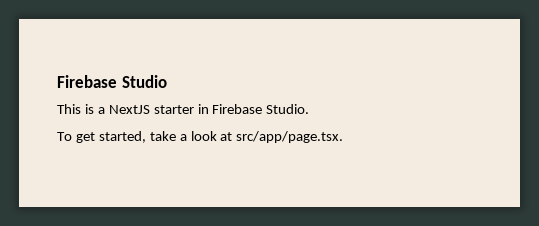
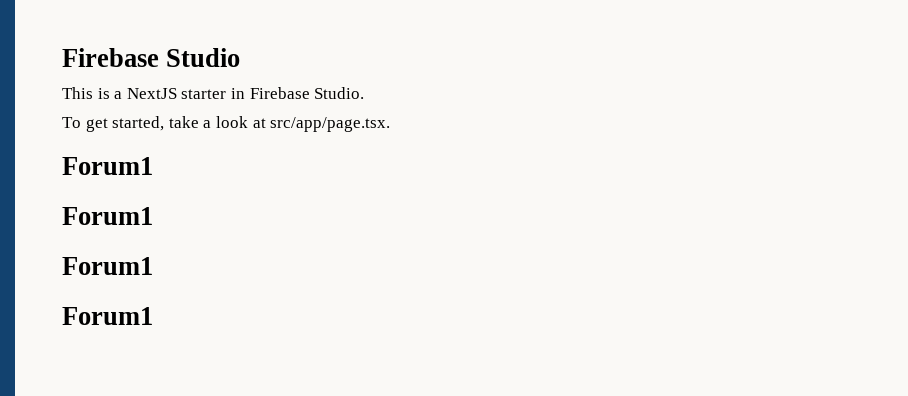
  To get started, take a look at src/app/page.tsx.
+ Forum1
+ Forum1
+ Forum1
+ Forum1

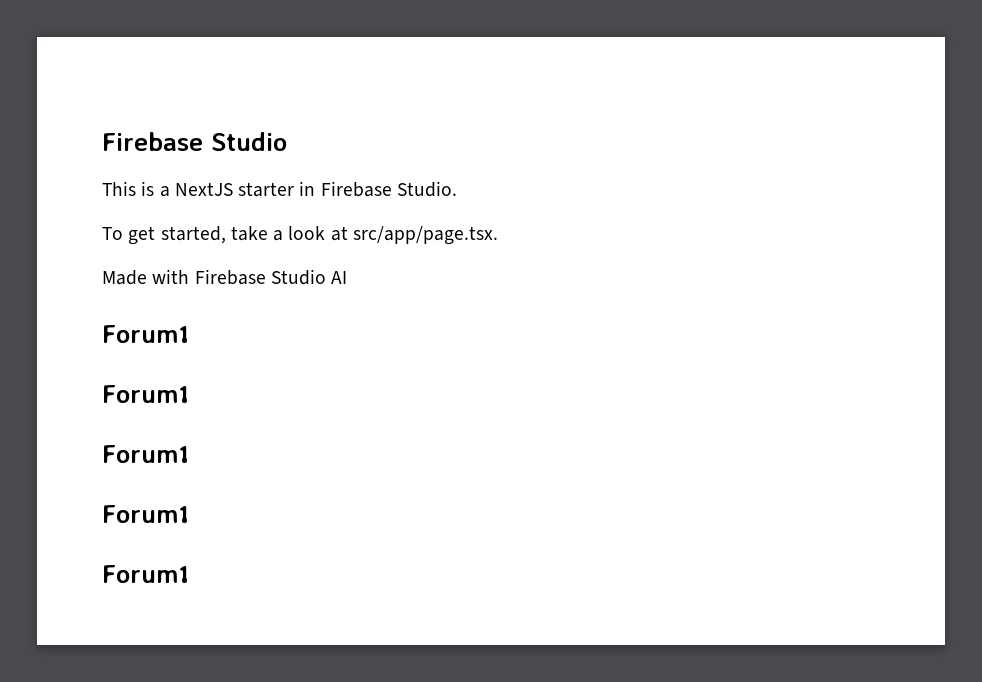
  To get started, take a look at src/app/page.tsx.
+ Made with Firebase Studio AI
+ Forum1

